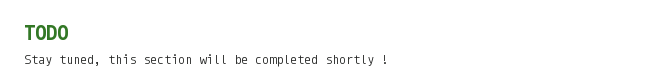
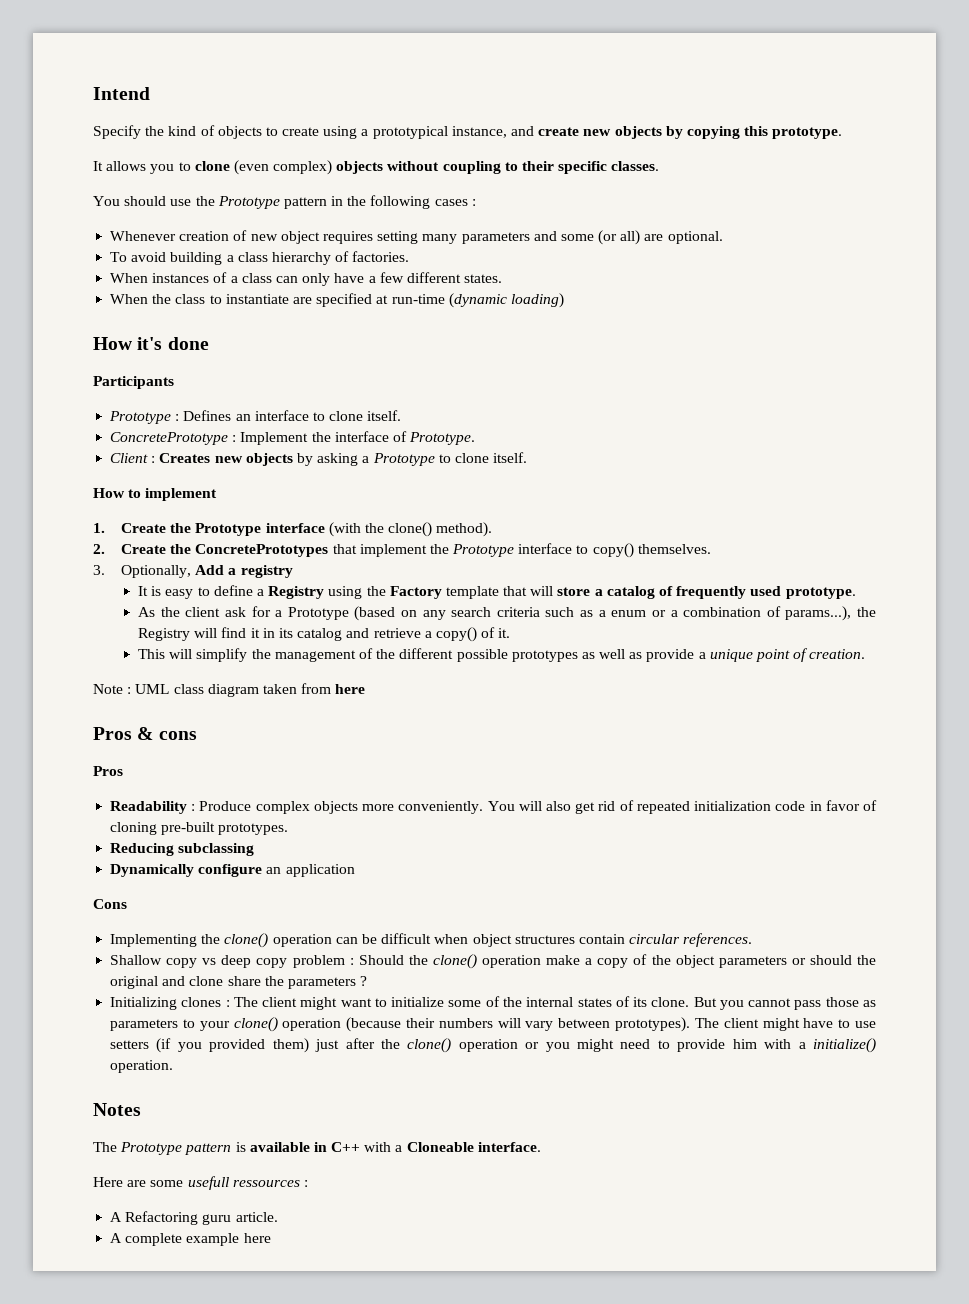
- TODO
- Stay tuned, this section will be completed shortly !
+ Intend
+ Specify the kind of objects to create using a prototypical instance, and create new objects by copying this prototype.
+ It allows you to clone (even complex) objects without coupling to their specific classes.
+ You should use the Prototype pattern in the following cases :
+ Whenever creation of new object requires setting many parameters and some (or all) are optional.
+ To avoid building a class hierarchy of factories.
+ When instances of a class can only have a few different states.
+ When the class to instantiate are specified at run-time (dynamic loading)
+ How it's done
+ Participants
+ Prototype : Defines an interface to clone itself.
+ ConcretePrototype : Implement the interface of Prototype.
+ Client : Creates new objects by asking a Prototype to clone itself.
+ How to implement
+ 1. Create the Prototype interface (with the clone() method).
+ 2. Create the ConcretePrototypes that implement the Prototype interface to copy() themselves.
+ 3. Optionally, Add a registry
+ It is easy to define a Registry using the Factory template that will store a catalog of frequently used prototype.
+ As the client ask for a Prototype (based on any search criteria such as a enum or a combination of params...), the Registry will find it in its catalog and retrieve a copy() of it.
+ This will simplify the management of the different possible prototypes as well as provide a unique point of creation.
+ Note : UML class diagram taken from here
+ Pros & cons
+ Pros
+ Readability : Produce complex objects more conveniently. You will also get rid of repeated initialization code in favor of cloning pre-built prototypes.
+ Reducing subclassing
+ Dynamically configure an application
+ Cons
+ Implementing the clone() operation can be difficult when object structures contain circular references.
+ Shallow copy vs deep copy problem : Should the clone() operation make a copy of the object parameters or should the original and clone share the parameters ?
+ Initializing clones : The client might want to initialize some of the internal states of its clone. But you cannot pass those as parameters to your clone() operation (because their numbers will vary between prototypes). The client might have to use setters (if you provided them) just after the clone() operation or you might need to provide him with a initialize() operation.
+ Notes
+ The Prototype pattern is available in C++ with a Cloneable interface.
+ Here are some usefull ressources :
+ A Refactoring guru article.
+ A complete example here

